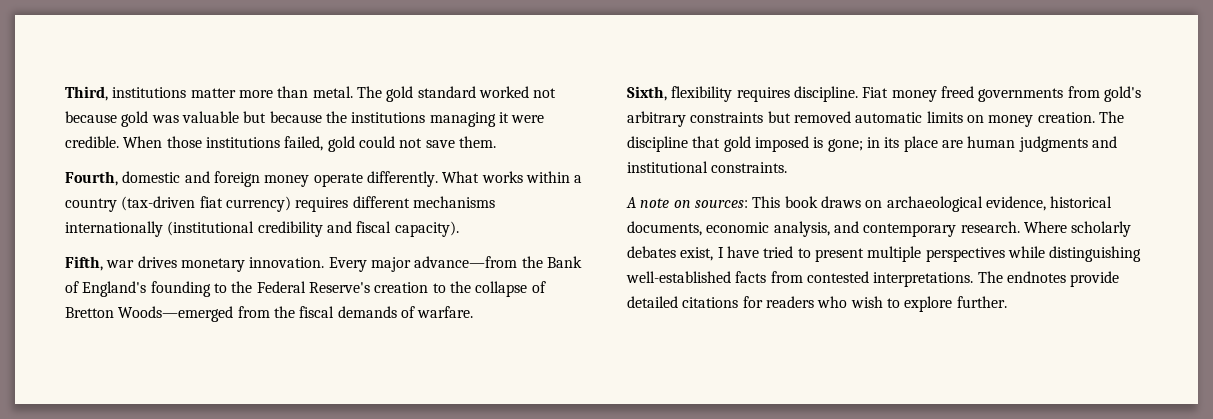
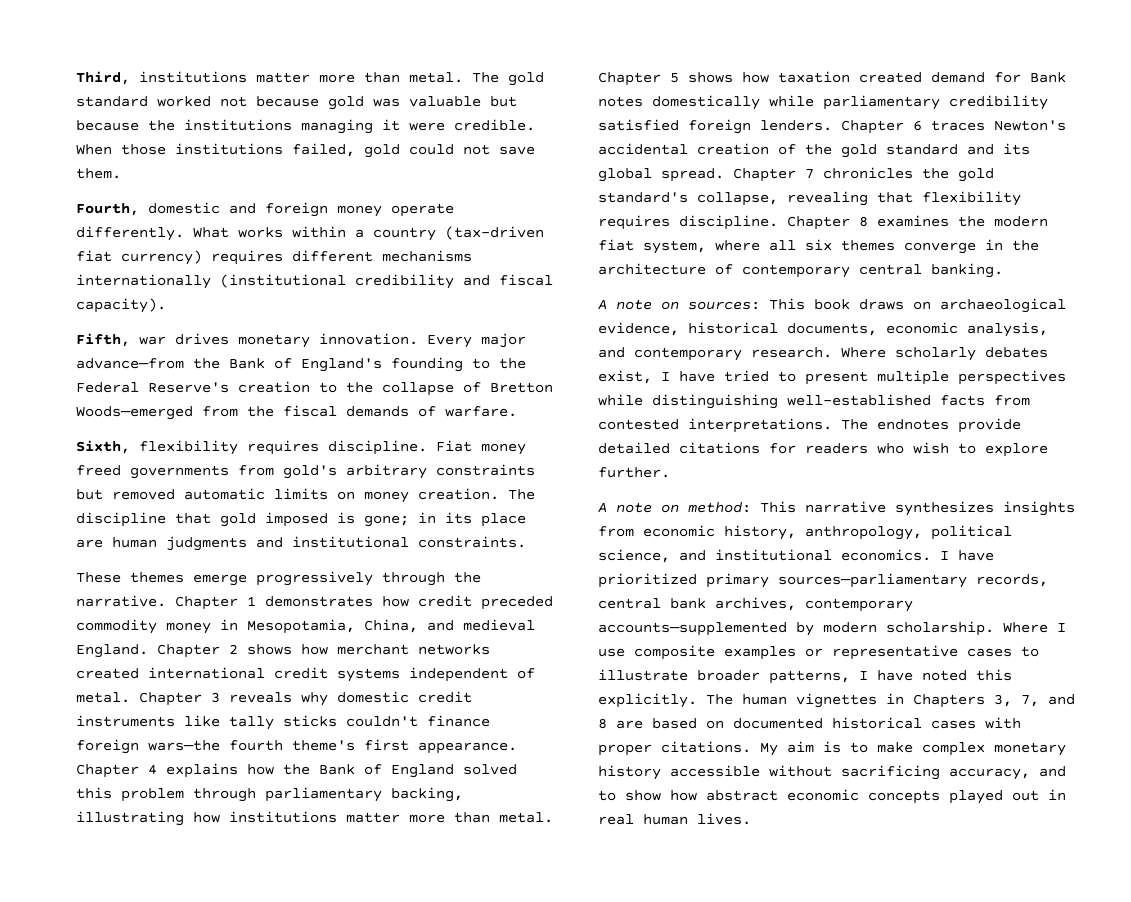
+ These themes emerge progressively through the narrative. Chapter 1 demonstrates how credit preceded commodity money in Mesopotamia, China, and medieval England. Chapter 2 shows how merchant networks created international credit systems independent of metal. Chapter 3 reveals why domestic credit instruments like tally sticks couldn't finance foreign wars—the fourth theme's first appearance. Chapter 4 explains how the Bank of England solved this problem through parliamentary backing, illustrating how institutions matter more than metal. Chapter 5 shows how taxation created demand for Bank notes domestically while parliamentary credibility satisfied foreign lenders. Chapter 6 traces Newton's accidental creation of the gold standard and its global spread. Chapter 7 chronicles the gold standard's collapse, revealing that flexibility requires discipline. Chapter 8 examines the modern fiat system, where all six themes converge in the architecture of contemporary central banking.
+ A note on method: This narrative synthesizes insights from economic history, anthropology, political science, and institutional economics. I have prioritized primary sources—parliamentary records, central bank archives, contemporary accounts—supplemented by modern scholarship. Where I use composite examples or representative cases to illustrate broader patterns, I have noted this explicitly. The human vignettes in Chapters 3, 7, and 8 are based on documented historical cases with proper citations. My aim is to make complex monetary history accessible without sacrificing accuracy, and to show how abstract economic concepts played out in real human lives.

